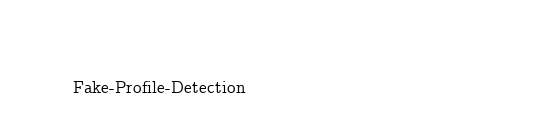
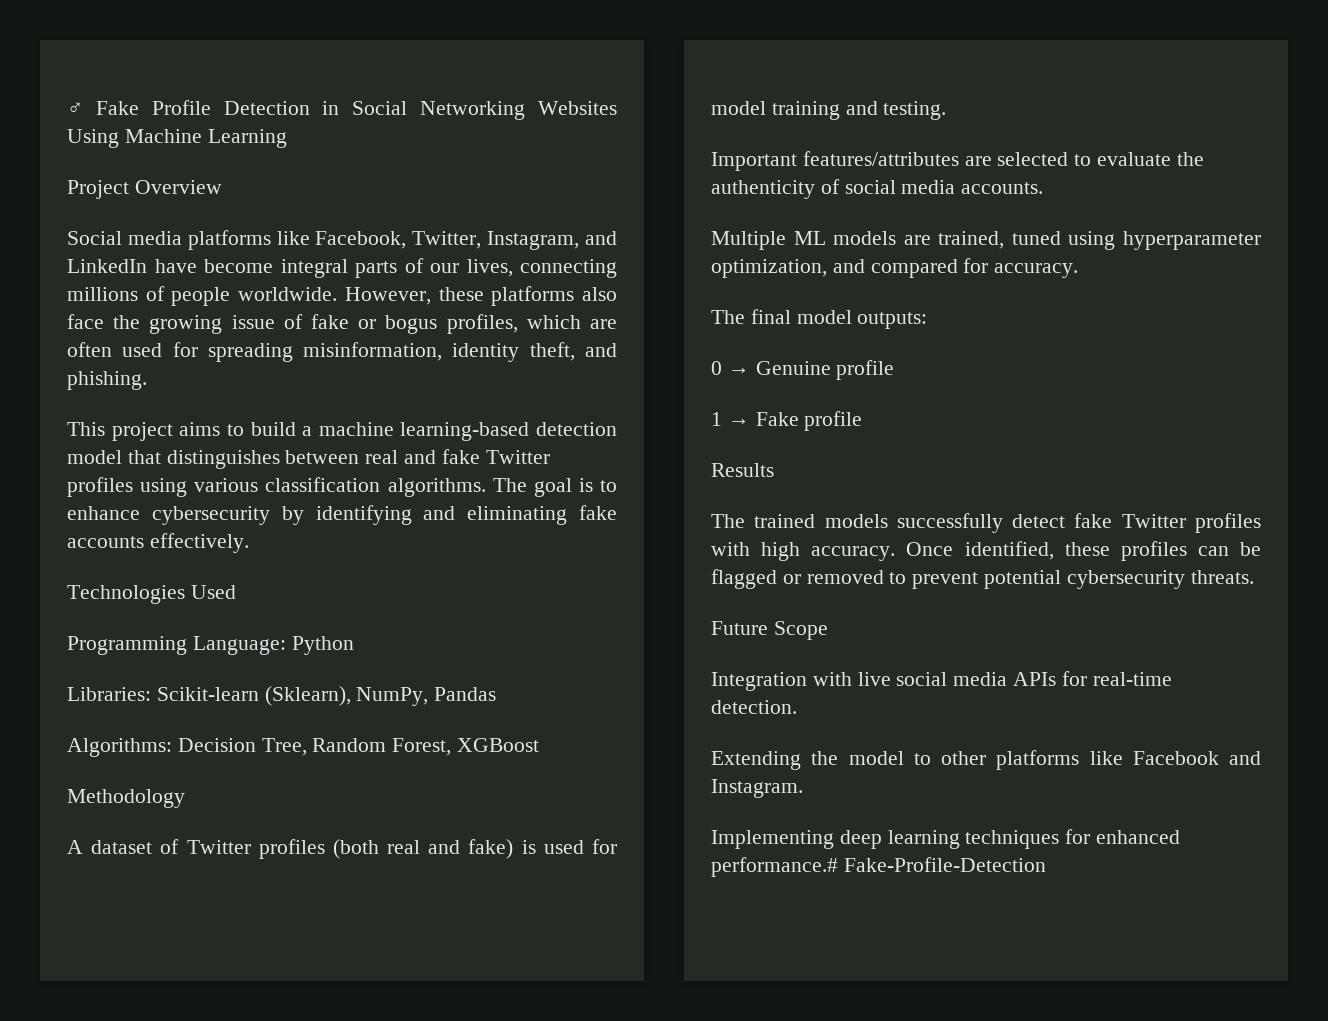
- Fake-Profile-Detection
+ ♂ Fake Profile Detection in Social Networking Websites Using Machine Learning
+ Project Overview
+ Social media platforms like Facebook, Twitter, Instagram, and LinkedIn have become integral parts of our lives, connecting millions of people worldwide. However, these platforms also face the growing issue of fake or bogus profiles, which are often used for spreading misinformation, identity theft, and phishing.
+ This project aims to build a machine learning-based detection model that distinguishes between real and fake Twitter profiles using various classification algorithms. The goal is to enhance cybersecurity by identifying and eliminating fake accounts effectively.
+ Technologies Used
+ Programming Language: Python
+ Libraries: Scikit-learn (Sklearn), NumPy, Pandas
+ Algorithms: Decision Tree, Random Forest, XGBoost
+ Methodology
+ A dataset of Twitter profiles (both real and fake) is used for model training and testing.
+ Important features/attributes are selected to evaluate the authenticity of social media accounts.
+ Multiple ML models are trained, tuned using hyperparameter optimization, and compared for accuracy.
+ The final model outputs:
+ 0 → Genuine profile
+ 1 → Fake profile
+ Results
+ The trained models successfully detect fake Twitter profiles with high accuracy. Once identified, these profiles can be flagged or removed to prevent potential cybersecurity threats.
+ Future Scope
+ Integration with live social media APIs for real-time detection.
+ Extending the model to other platforms like Facebook and Instagram.
+ Implementing deep learning techniques for enhanced performance.# Fake-Profile-Detection

